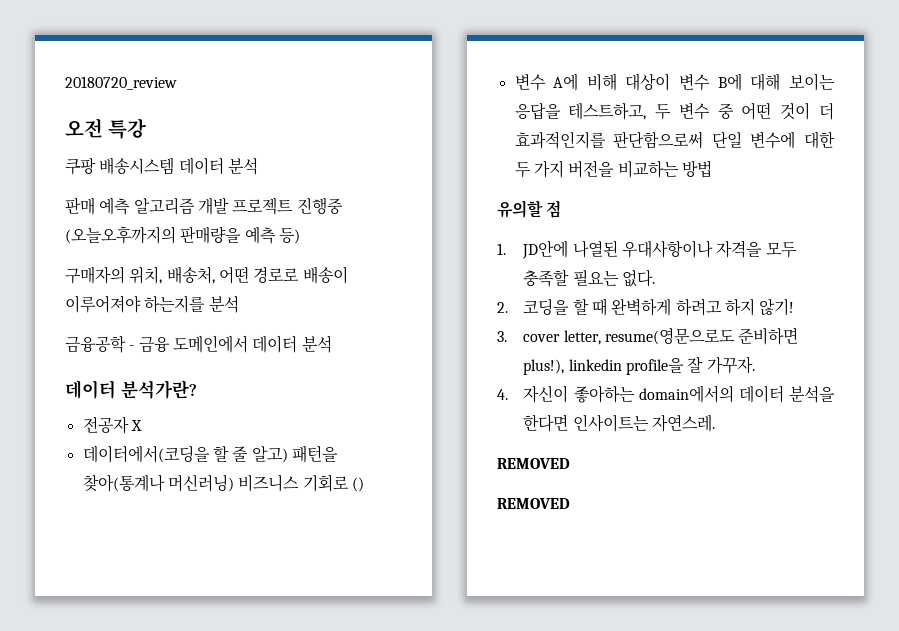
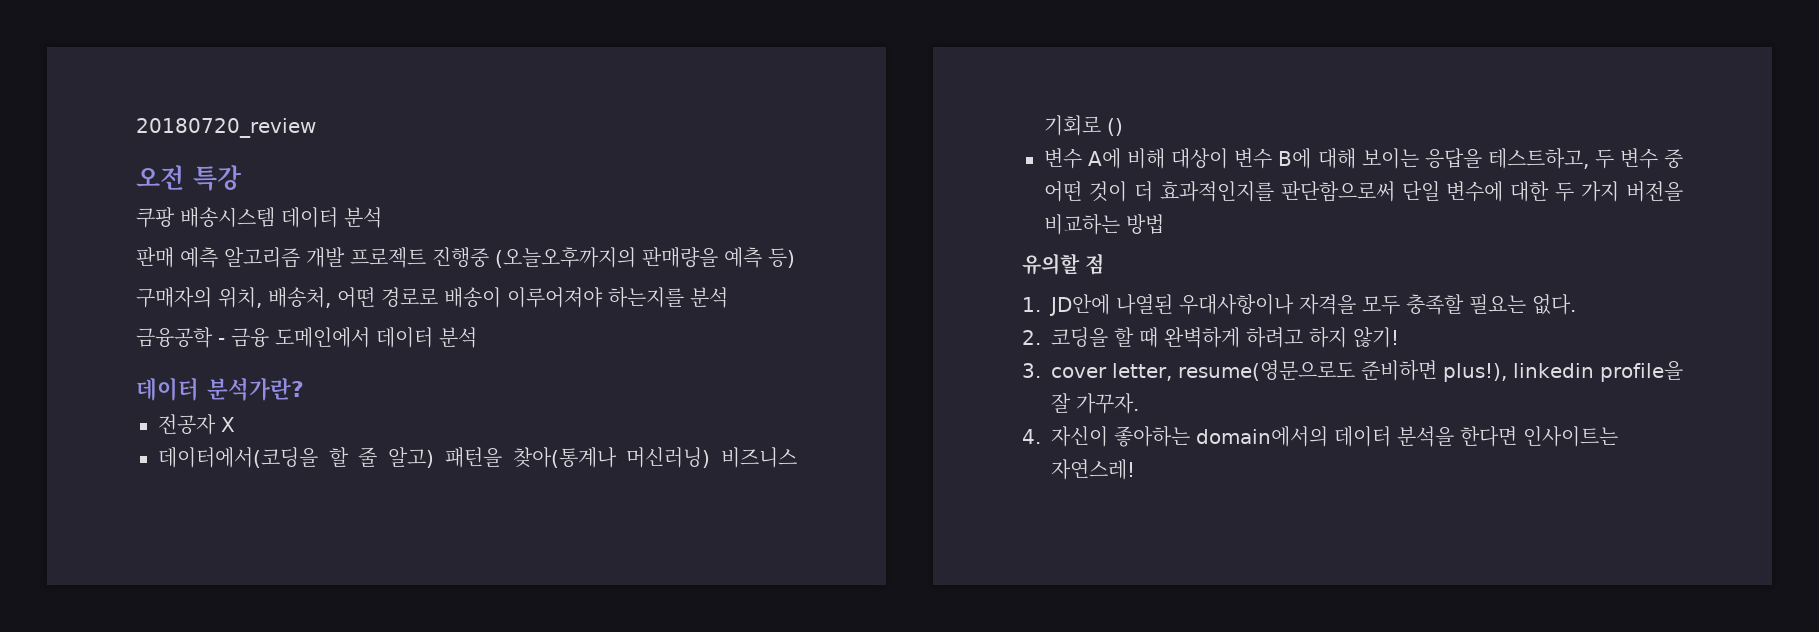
- 4. 자신이 좋아하는 domain에서의 데이터 분석을 한다면 인사이트는 자연스레.
- REMOVED
- REMOVED
+ 4. 자신이 좋아하는 domain에서의 데이터 분석을 한다면 인사이트는 자연스레!

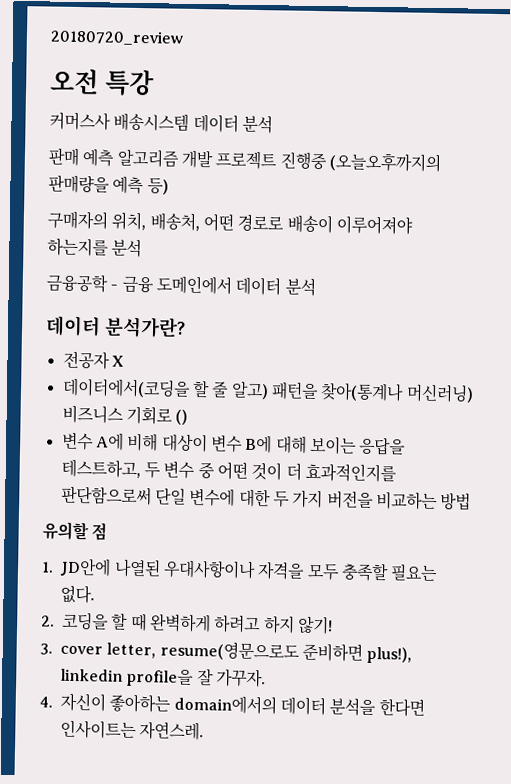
- 쿠팡 배송시스템 데이터 분석
+ 커머스사 배송시스템 데이터 분석
- 4. 자신이 좋아하는 domain에서의 데이터 분석을 한다면 인사이트는 자연스레!
+ 4. 자신이 좋아하는 domain에서의 데이터 분석을 한다면 인사이트는 자연스레.

